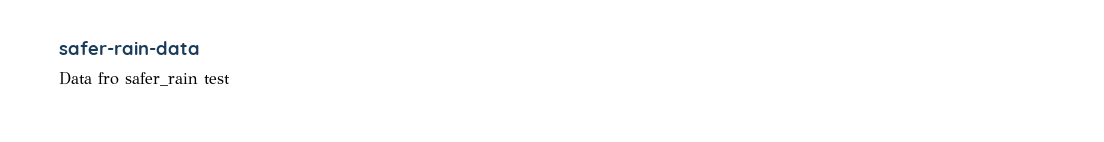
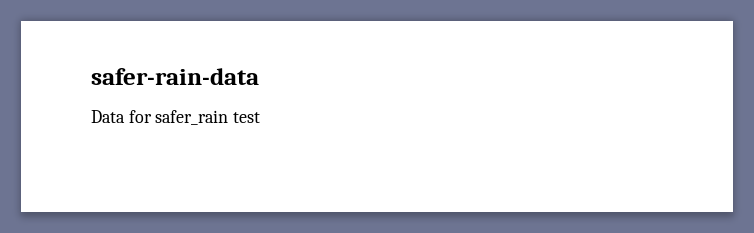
- Data fro safer_rain test
+ Data for safer_rain test

